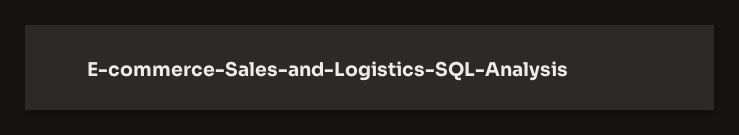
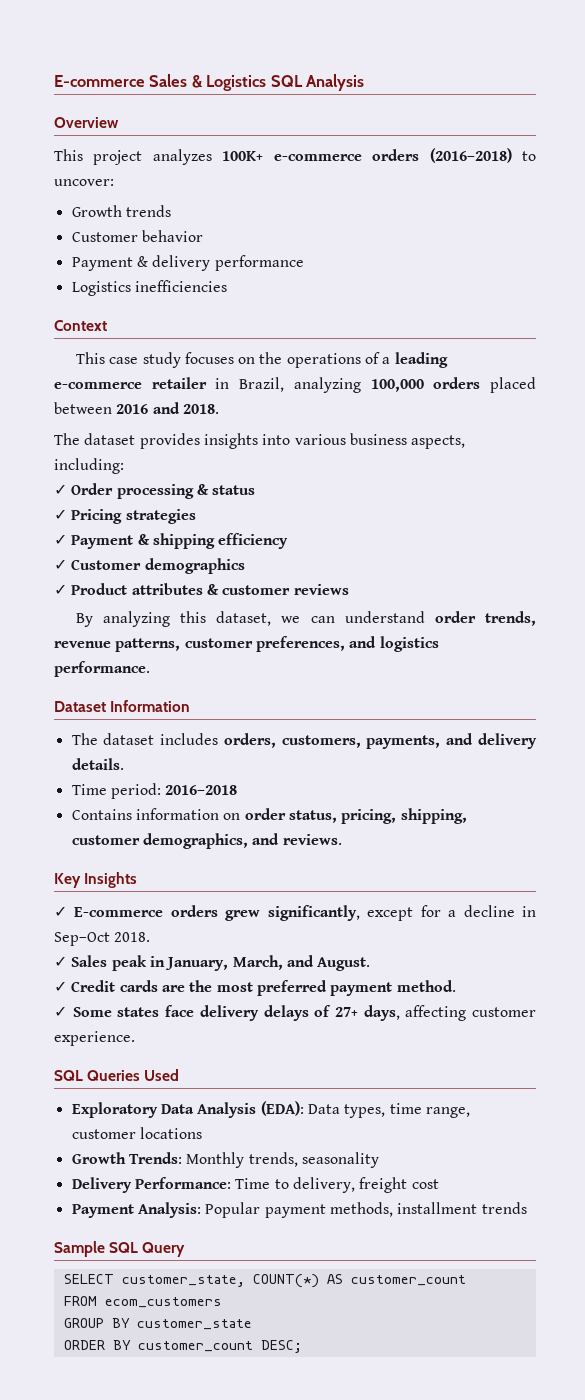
- E-commerce-Sales-and-Logistics-SQL-Analysis
+ E-commerce Sales & Logistics SQL Analysis
+ Overview
+ This project analyzes 100K+ e-commerce orders (2016–2018) to uncover:
+ Growth trends
+ Customer behavior
+ Payment & delivery performance
+ Logistics inefficiencies
+ Context
+ This case study focuses on the operations of a leading e-commerce retailer in Brazil, analyzing 100,000 orders placed between 2016 and 2018.
+ The dataset provides insights into various business aspects, including:
+ ✓ Order processing & status
+ ✓ Pricing strategies
+ ✓ Payment & shipping efficiency
+ ✓ Customer demographics
+ ✓ Product attributes & customer reviews
+ By analyzing this dataset, we can understand order trends, revenue patterns, customer preferences, and logistics performance.
+ Dataset Information
+ The dataset includes orders, customers, payments, and delivery details.
+ Time period: 2016–2018
+ Contains information on order status, pricing, shipping, customer demographics, and reviews.
+ Key Insights
+ ✓ E-commerce orders grew significantly, except for a decline in Sep–Oct 2018.
+ ✓ Sales peak in January, March, and August.
+ ✓ Credit cards are the most preferred payment method.
+ ✓ Some states face delivery delays of 27+ days, affecting customer experience.
+ SQL Queries Used
+ Exploratory Data Analysis (EDA): Data types, time range, customer locations
+ Growth Trends: Monthly trends, seasonality
+ Delivery Performance: Time to delivery, freight cost
+ Payment Analysis: Popular payment methods, installment trends
+ Sample SQL Query
+ SELECT customer_state, COUNT(*) AS customer_count
+ FROM ecom_customers
+ GROUP BY customer_state
+ ORDER BY customer_count DESC;

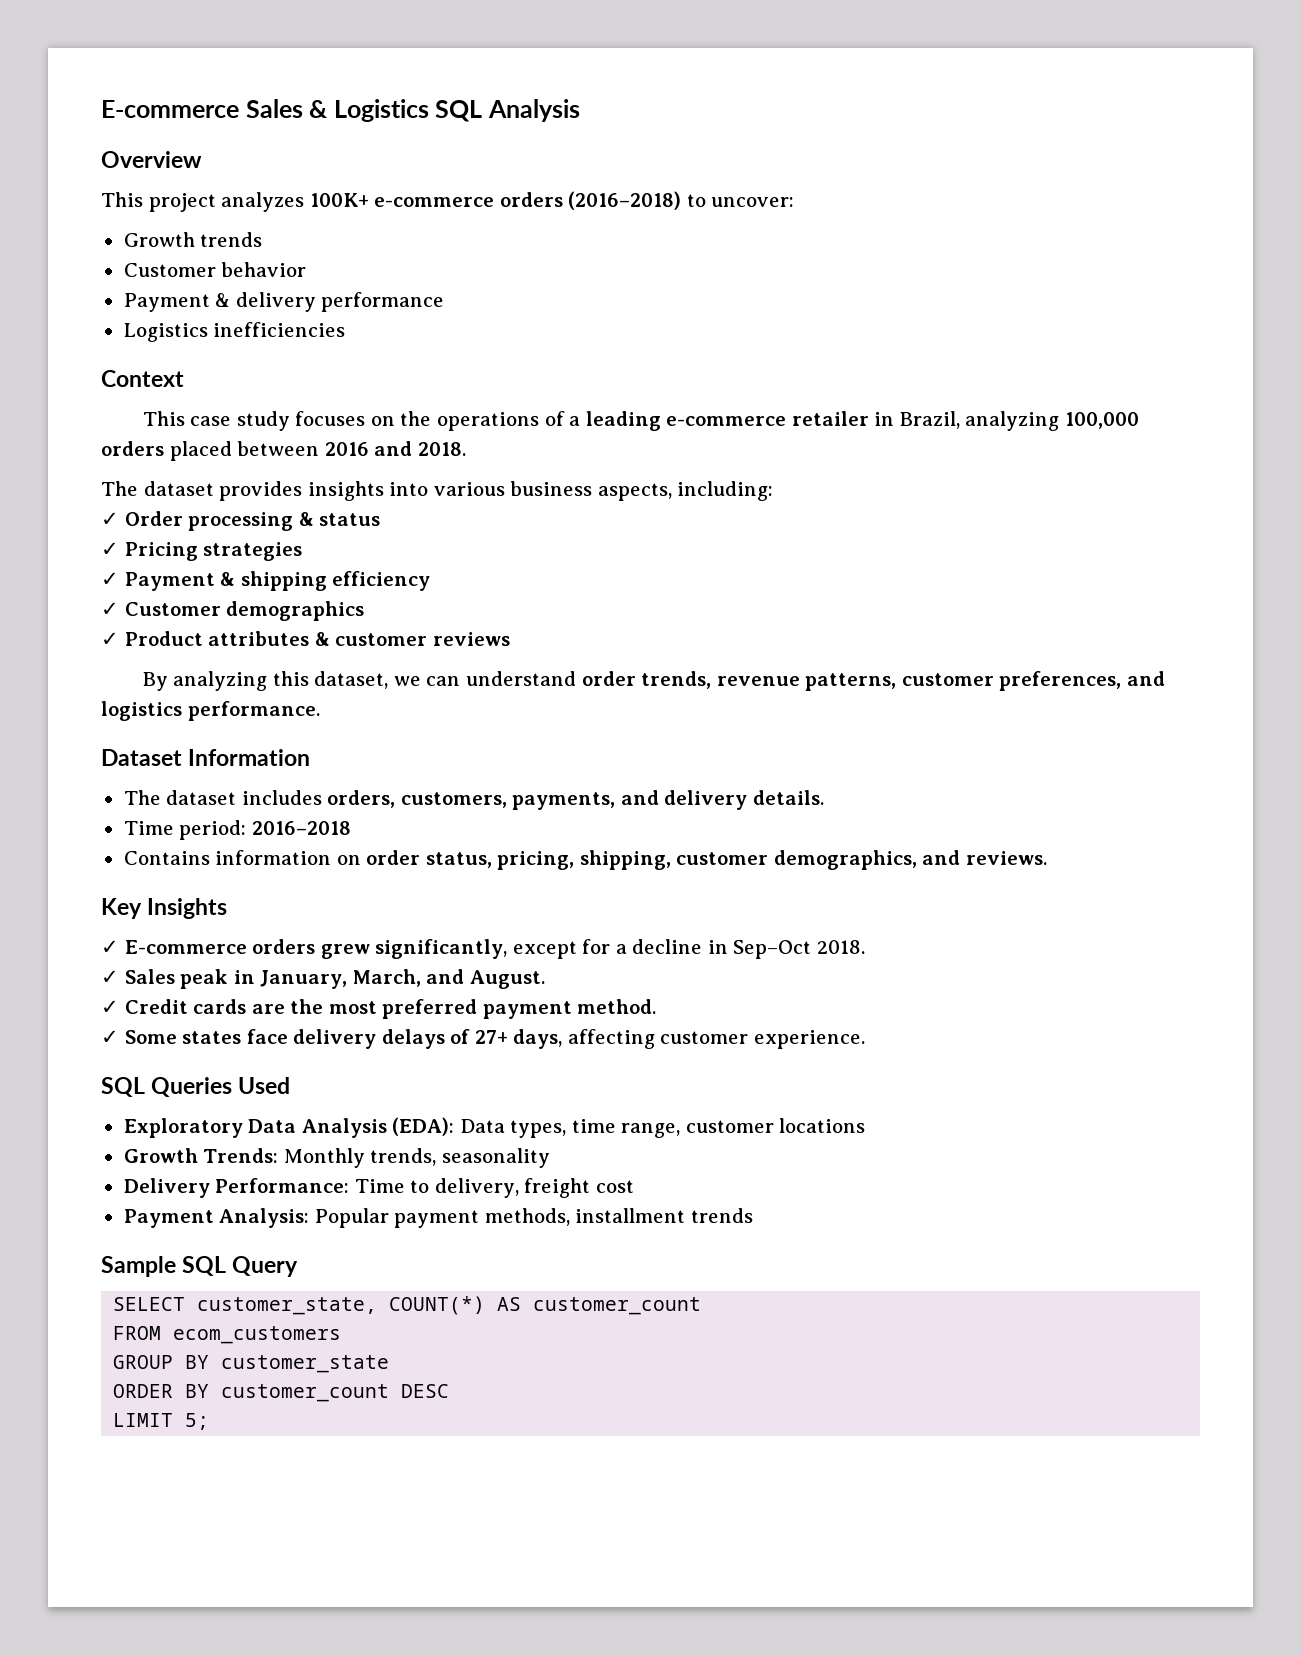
- ORDER BY customer_count DESC;
+ ORDER BY customer_count DESC
+ LIMIT 5;

